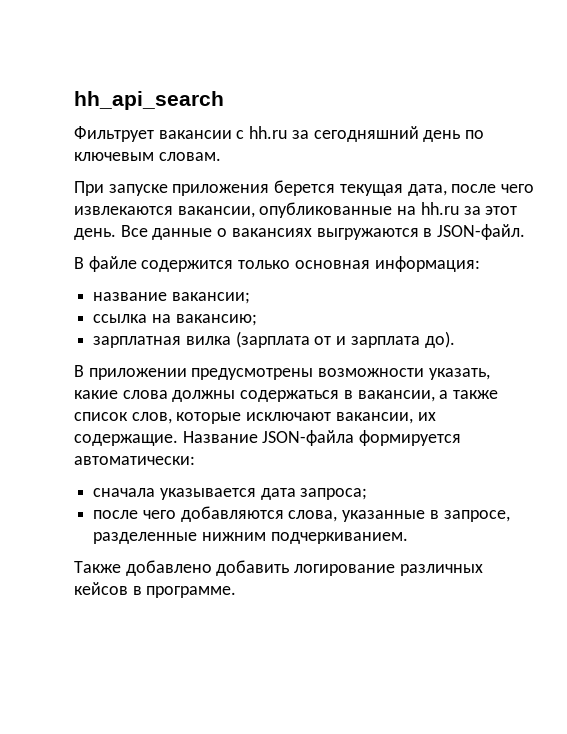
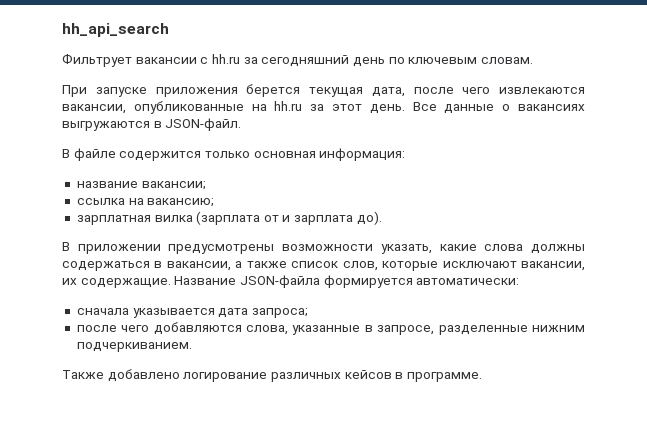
- Также добавлено добавить логирование различных кейсов в программе.
+ Также добавлено логирование различных кейсов в программе.

